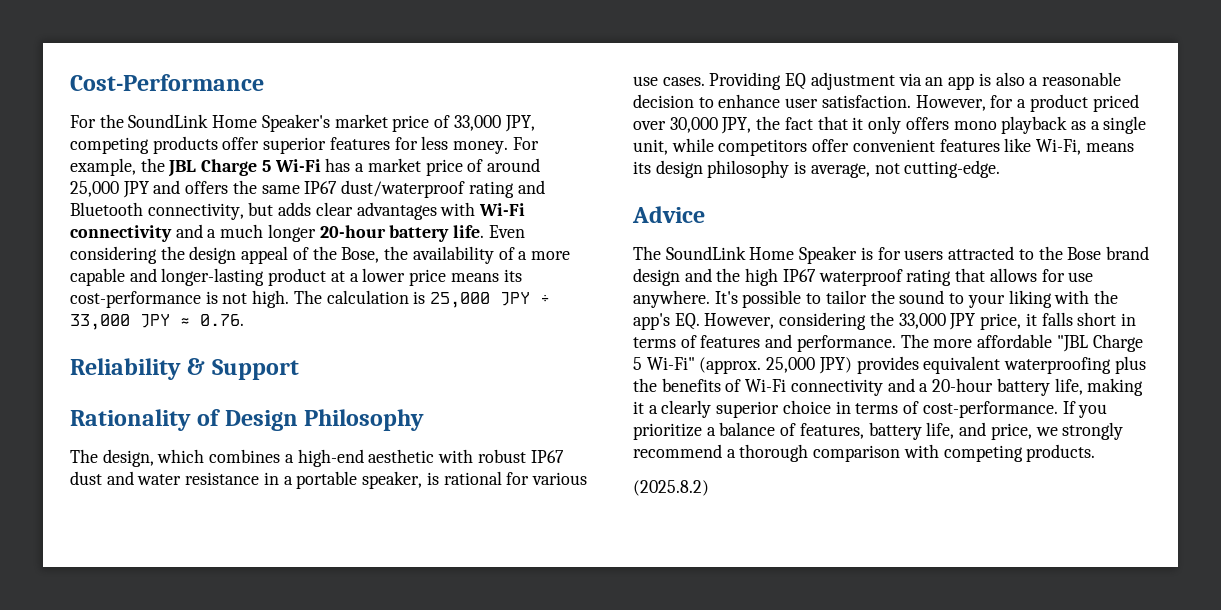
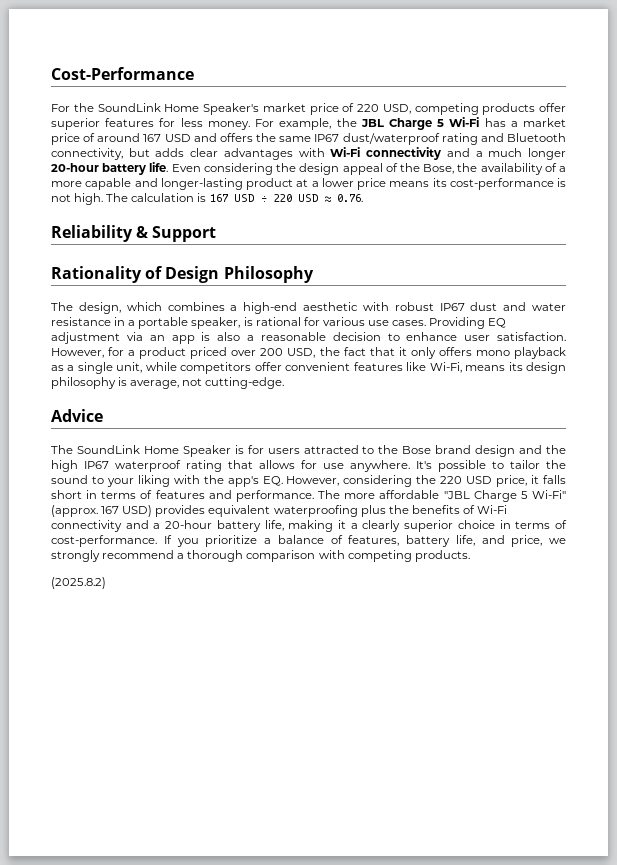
- For the SoundLink Home Speaker's market price of 33,000 JPY, competing products offer superior features for less money.
+ For the SoundLink Home Speaker's market price of 220 USD, competing products offer superior features for less money.
- For example, the JBL Charge 5 Wi-Fi has a market price of around 25,000 JPY and offers the same IP67 dust/waterproof rating and Bluetooth connectivity, but adds clear advantages with Wi-Fi connectivity and a much longer 20-hour battery life.
+ For example, the JBL Charge 5 Wi-Fi has a market price of around 167 USD and offers the same IP67 dust/waterproof rating and Bluetooth connectivity, but adds clear advantages with Wi-Fi connectivity and a much longer 20-hour battery life.
- The calculation is 25,000 JPY ÷ 33,000 JPY ≈ 0.76.
+ The calculation is 167 USD ÷ 220 USD ≈ 0.76.
- However, for a product priced over 30,000 JPY, the fact that it only offers mono playback as a single unit, while competitors offer convenient features like Wi-Fi, means its design philosophy is average, not cutting-edge.
+ However, for a product priced over 200 USD, the fact that it only offers mono playback as a single unit, while competitors offer convenient features like Wi-Fi, means its design philosophy is average, not cutting-edge.
- It's possible to tailor the sound to your liking with the app's EQ. However, considering the 33,000 JPY price, it falls short in terms of features and performance.
+ It's possible to tailor the sound to your liking with the app's EQ. However, considering the 220 USD price, it falls short in terms of features and performance.
- The more affordable "JBL Charge 5 Wi-Fi" (approx. 25,000 JPY) provides equivalent waterproofing plus the benefits of Wi-Fi connectivity and a 20-hour battery life, making it a clearly superior choice in terms of cost-performance.
+ The more affordable "JBL Charge 5 Wi-Fi" (approx. 167 USD) provides equivalent waterproofing plus the benefits of Wi-Fi connectivity and a 20-hour battery life, making it a clearly superior choice in terms of cost-performance.

